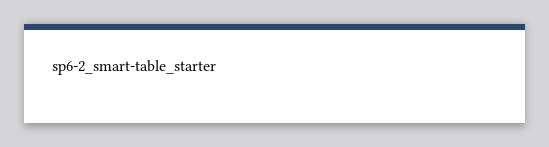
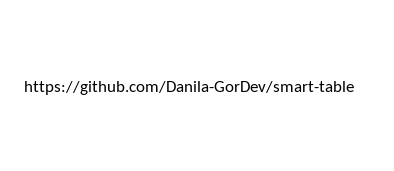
- sp6-2_smart-table_starter
+ https://github.com/Danila-GorDev/smart-table

